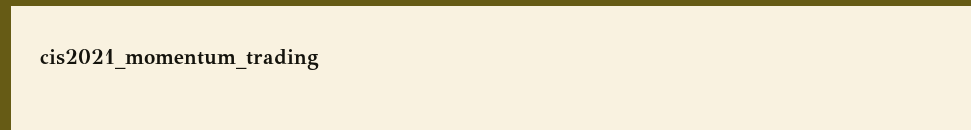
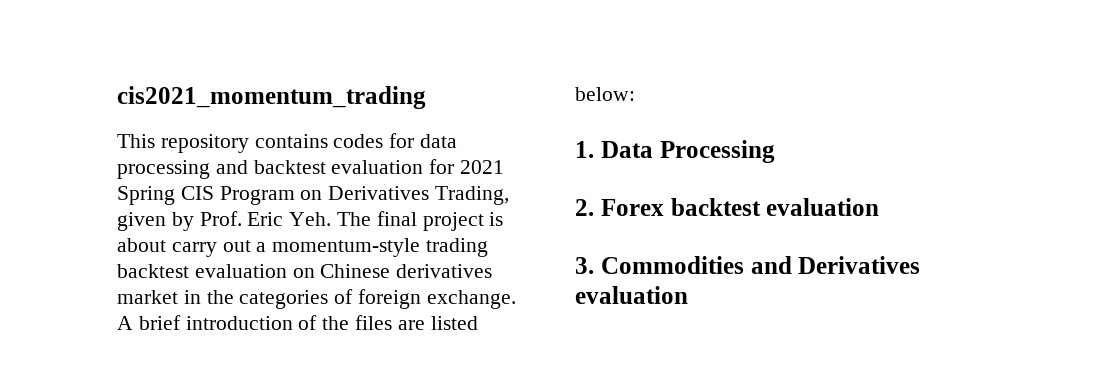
+ This repository contains codes for data processing and backtest evaluation for 2021 Spring CIS Program on Derivatives Trading, given by Prof. Eric Yeh. The final project is about carry out a momentum-style trading backtest evaluation on Chinese derivatives market in the categories of foreign exchange. A brief introduction of the files are listed below:
+ 1. Data Processing
+ 2. Forex backtest evaluation
+ 3. Commodities and Derivatives evaluation

